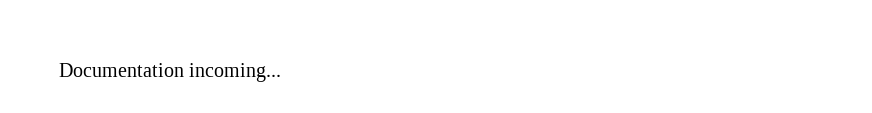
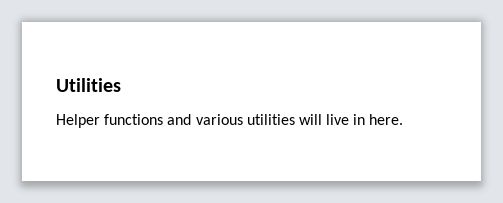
- Documentation incoming...
+ Utilities
+ Helper functions and various utilities will live in here.

